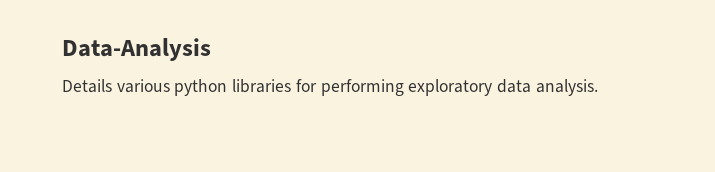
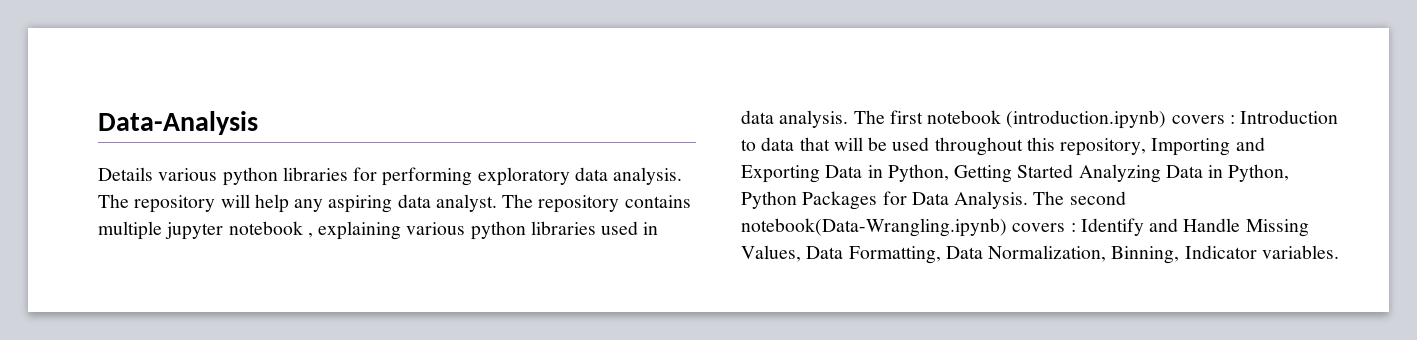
+ The repository will help any aspiring data analyst. The repository contains multiple jupyter notebook , explaining various python libraries used in data analysis. The first notebook (introduction.ipynb) covers : Introduction to data that will be used throughout this repository, Importing and Exporting Data in Python, Getting Started Analyzing Data in Python, Python Packages for Data Analysis. The second notebook(Data-Wrangling.ipynb) covers : Identify and Handle Missing Values, Data Formatting, Data Normalization, Binning, Indicator variables.

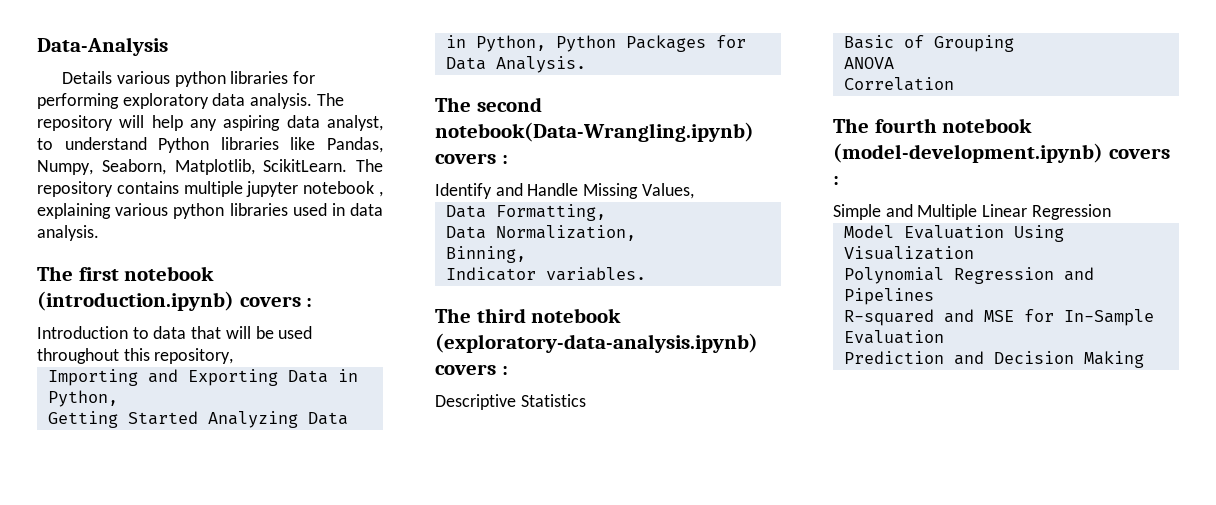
- The repository will help any aspiring data analyst.
+ The repository will help any aspiring data analyst, to understand Python libraries like Pandas, Numpy, Seaborn, Matplotlib, ScikitLearn.
- The repository contains multiple jupyter notebook , explaining various python libraries used in data analysis. The first notebook (introduction.ipynb) covers : Introduction to data that will be used throughout this repository, Importing and Exporting Data in Python, Getting Started Analyzing Data in Python, Python Packages for Data Analysis. The second notebook(Data-Wrangling.ipynb) covers : Identify and Handle Missing Values, Data Formatting, Data Normalization, Binning, Indicator variables.
+ The repository contains multiple jupyter notebook , explaining various python libraries used in data analysis.
+ The first notebook (introduction.ipynb) covers :
+ Introduction to data that will be used throughout this repository,
+ Importing and Exporting Data in Python,
+ Getting Started Analyzing Data in Python, Python Packages for Data Analysis.
+ The second notebook(Data-Wrangling.ipynb) covers :
+ Identify and Handle Missing Values,
+ Data Formatting,
+ Data Normalization,
+ Binning,
+ Indicator variables.
+ The third notebook (exploratory-data-analysis.ipynb) covers :
+ Descriptive Statistics
+ Basic of Grouping
+ ANOVA
+ Correlation
+ The fourth notebook (model-development.ipynb) covers :
+ Simple and Multiple Linear Regression
+ Model Evaluation Using Visualization
+ Polynomial Regression and Pipelines
+ R-squared and MSE for In-Sample Evaluation
+ Prediction and Decision Making

